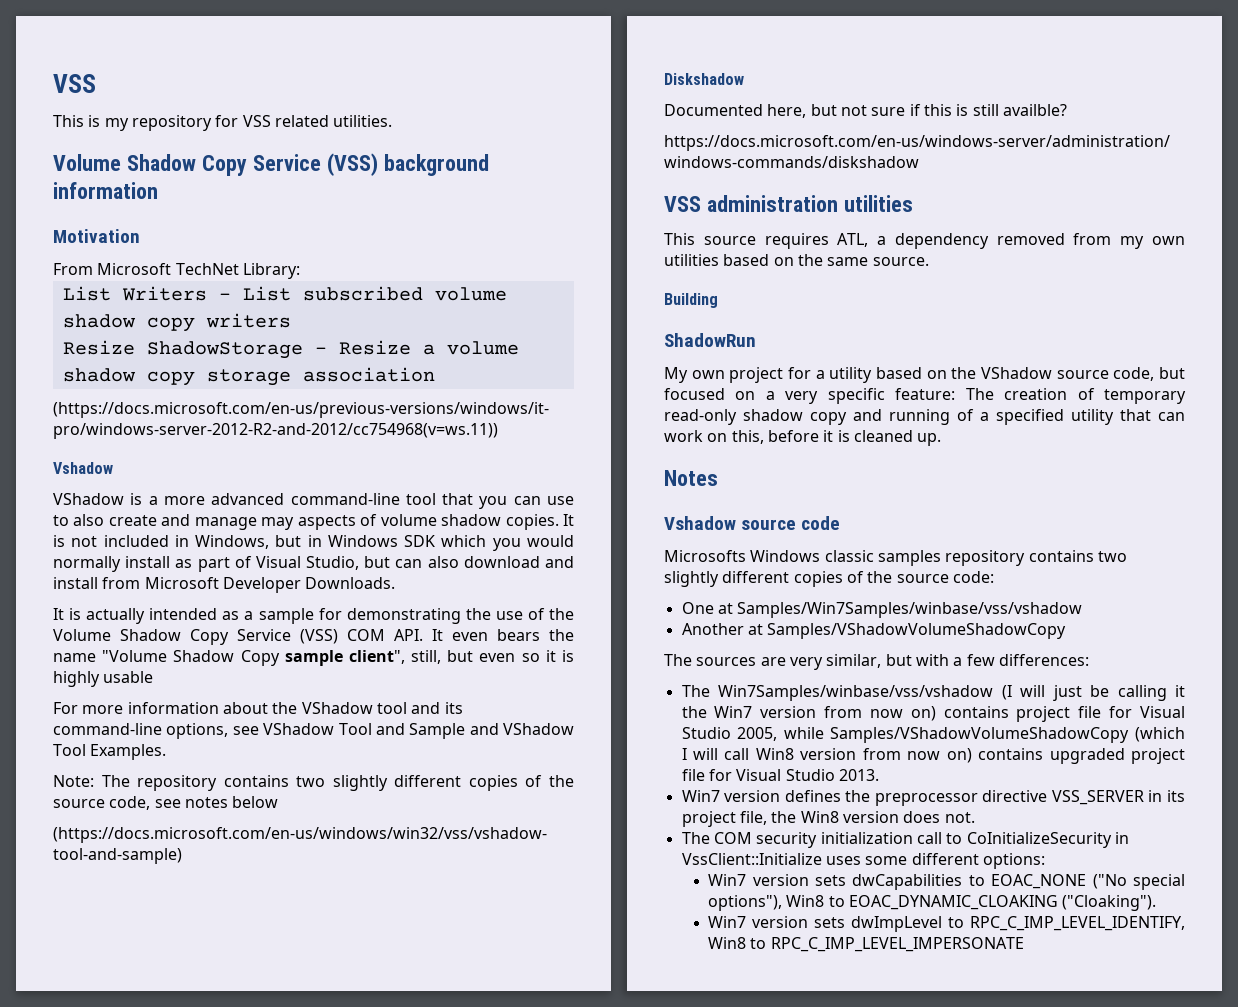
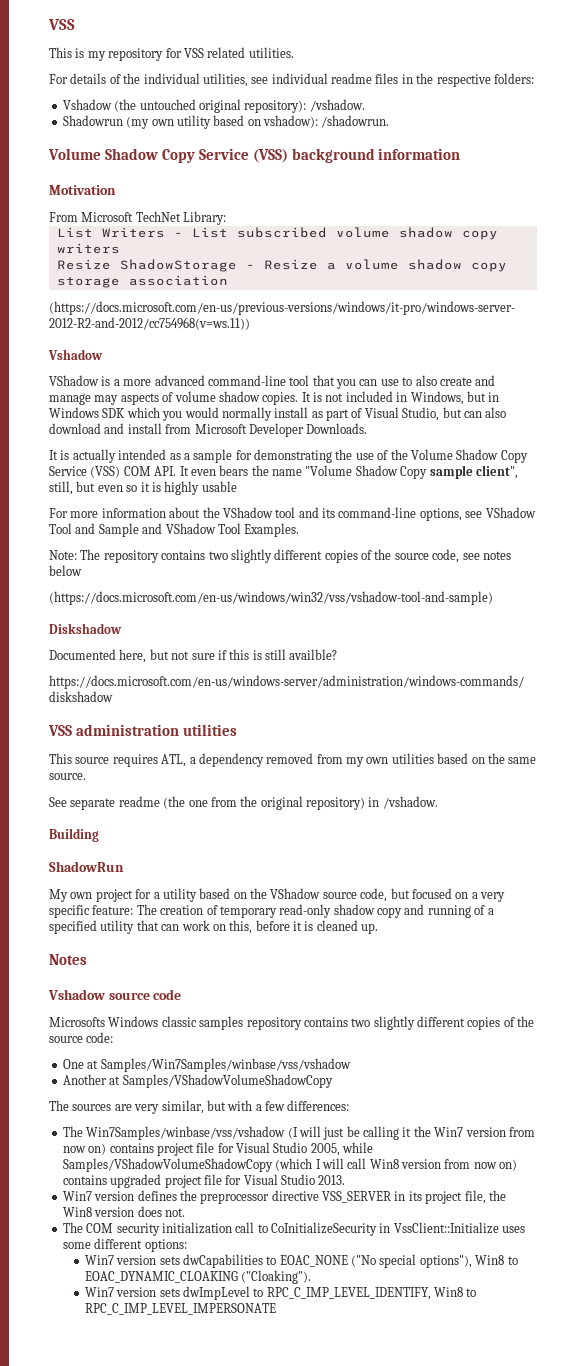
+ For details of the individual utilities, see individual readme files in the respective folders:
+ Vshadow (the untouched original repository): /vshadow.
+ Shadowrun (my own utility based on vshadow): /shadowrun.
+ See separate readme (the one from the original repository) in /vshadow.

